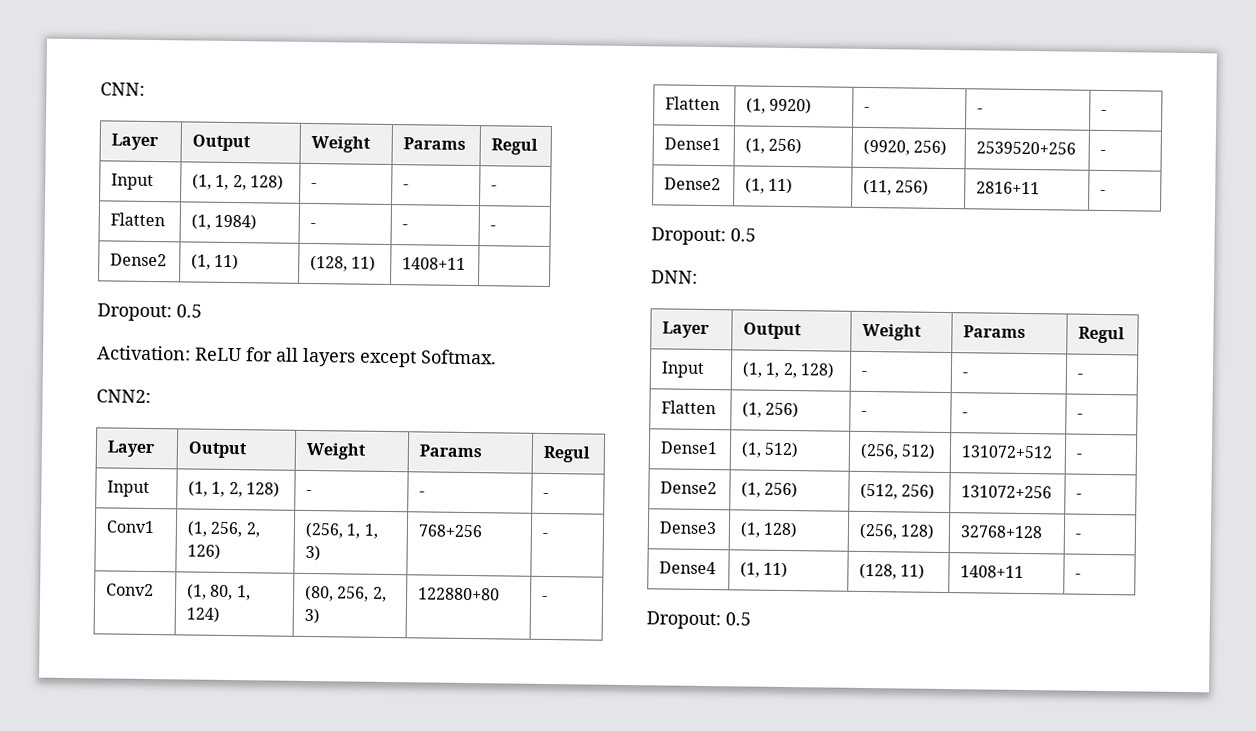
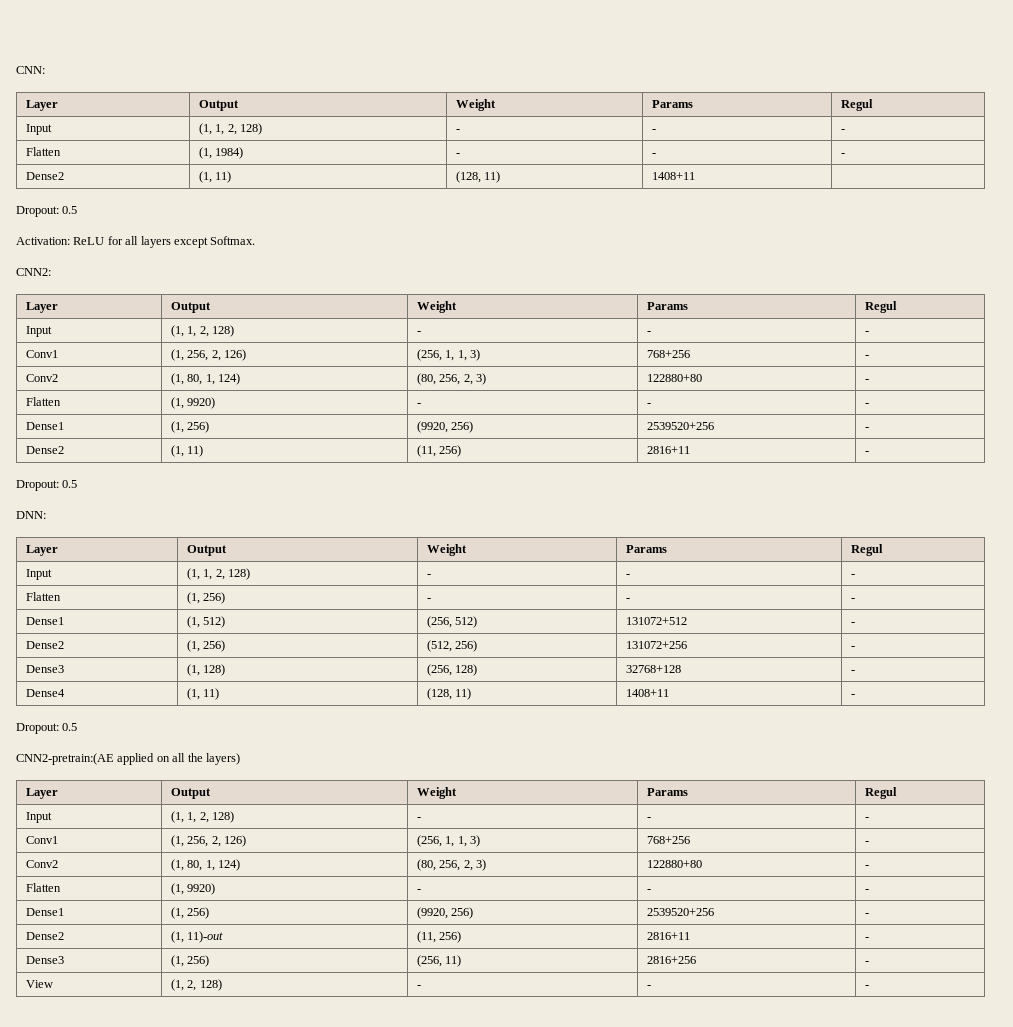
+ CNN2-pretrain:(AE applied on all the layers)
+ Layer | Output | Weight | Params | Regul
+ Input | (1, 1, 2, 128) | - | - | -
+ Conv1 | (1, 256, 2, 126) | (256, 1, 1, 3) | 768+256 | -
+ Conv2 | (1, 80, 1, 124) | (80, 256, 2, 3) | 122880+80 | -
+ Flatten | (1, 9920) | - | - | -
+ Dense1 | (1, 256) | (9920, 256) | 2539520+256 | -
+ Dense2 | (1, 11)-out | (11, 256) | 2816+11 | -
+ Dense3 | (1, 256) | (256, 11) | 2816+256 | -
+ View | (1, 2, 128) | - | - | -

